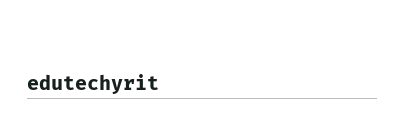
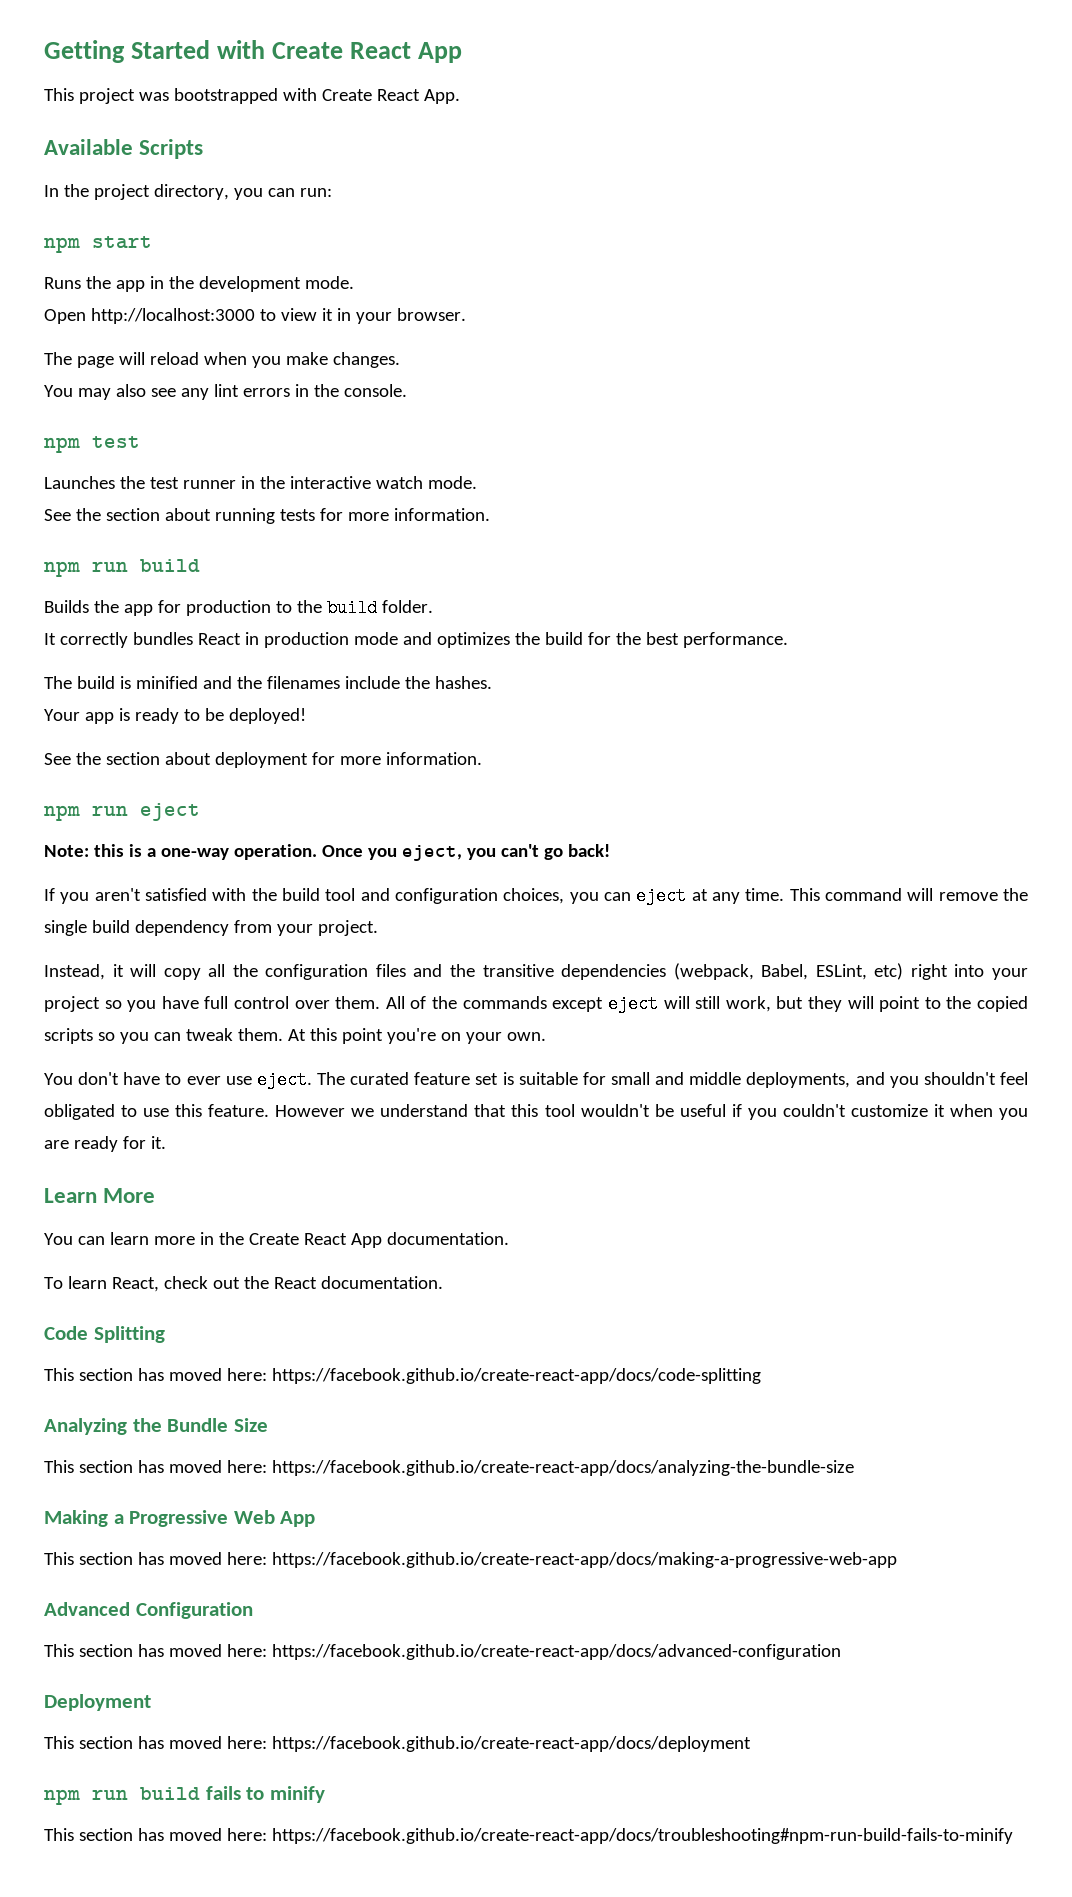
- edutechyrit
+ Getting Started with Create React App
+ This project was bootstrapped with Create React App.
+ Available Scripts
+ In the project directory, you can run:
+ npm start
+ Runs the app in the development mode.
+ Open http://localhost:3000 to view it in your browser.
+ The page will reload when you make changes.
+ You may also see any lint errors in the console.
+ npm test
+ Launches the test runner in the interactive watch mode.
+ See the section about running tests for more information.
+ npm run build
+ Builds the app for production to the build folder.
+ It correctly bundles React in production mode and optimizes the build for the best performance.
+ The build is minified and the filenames include the hashes.
+ Your app is ready to be deployed!
+ See the section about deployment for more information.
+ npm run eject
+ Note: this is a one-way operation. Once you eject, you can't go back!
+ If you aren't satisfied with the build tool and configuration choices, you can eject at any time. This command will remove the single build dependency from your project.
+ Instead, it will copy all the configuration files and the transitive dependencies (webpack, Babel, ESLint, etc) right into your project so you have full control over them. All of the commands except eject will still work, but they will point to the copied scripts so you can tweak them. At this point you're on your own.
+ You don't have to ever use eject. The curated feature set is suitable for small and middle deployments, and you shouldn't feel obligated to use this feature. However we understand that this tool wouldn't be useful if you couldn't customize it when you are ready for it.
+ Learn More
+ You can learn more in the Create React App documentation.
+ To learn React, check out the React documentation.
+ Code Splitting
+ This section has moved here: https://facebook.github.io/create-react-app/docs/code-splitting
+ Analyzing the Bundle Size
+ This section has moved here: https://facebook.github.io/create-react-app/docs/analyzing-the-bundle-size
+ Making a Progressive Web App
+ This section has moved here: https://facebook.github.io/create-react-app/docs/making-a-progressive-web-app
+ Advanced Configuration
+ This section has moved here: https://facebook.github.io/create-react-app/docs/advanced-configuration
+ Deployment
+ This section has moved here: https://facebook.github.io/create-react-app/docs/deployment
+ npm run build fails to minify
+ This section has moved here: https://facebook.github.io/create-react-app/docs/troubleshooting#npm-run-build-fails-to-minify

